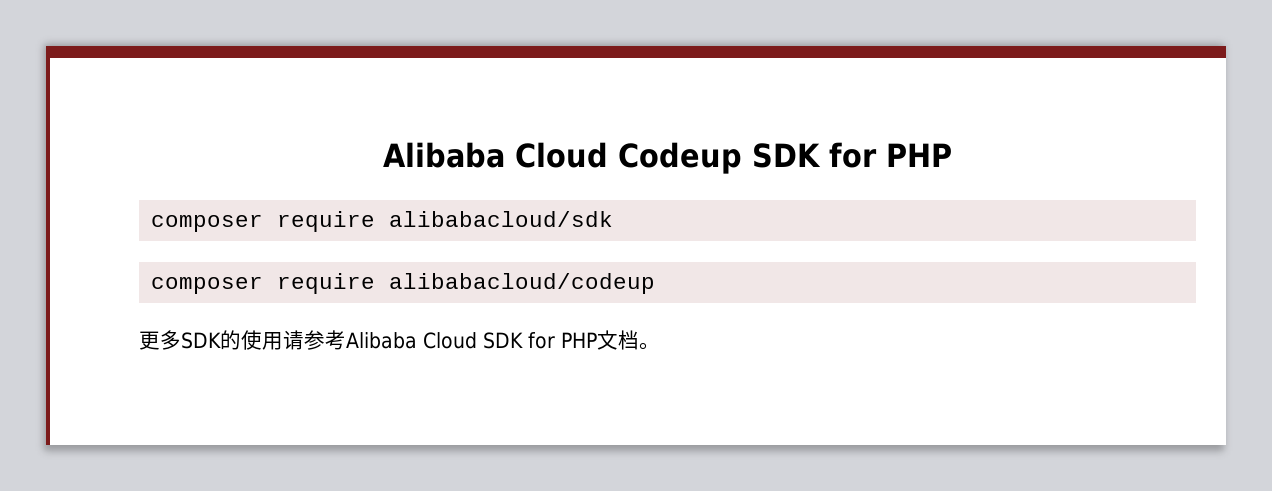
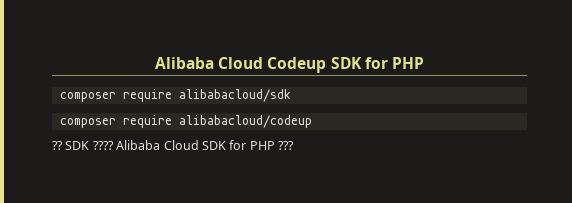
- 更多SDK的使用请参考Alibaba Cloud SDK for PHP文档。
+ ?? SDK ???? Alibaba Cloud SDK for PHP ???

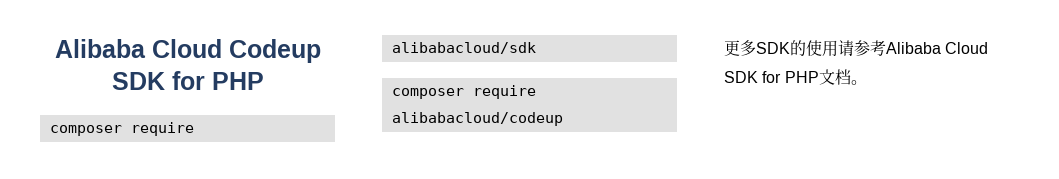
- ?? SDK ???? Alibaba Cloud SDK for PHP ???
+ 更多SDK的使用请参考Alibaba Cloud SDK for PHP文档。

